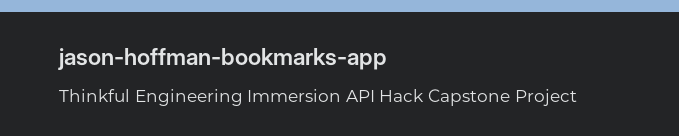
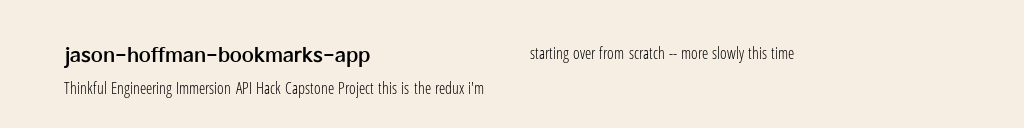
- Thinkful Engineering Immersion API Hack Capstone Project
+ Thinkful Engineering Immersion API Hack Capstone Project this is the redux i'm starting over from scratch -- more slowly this time

